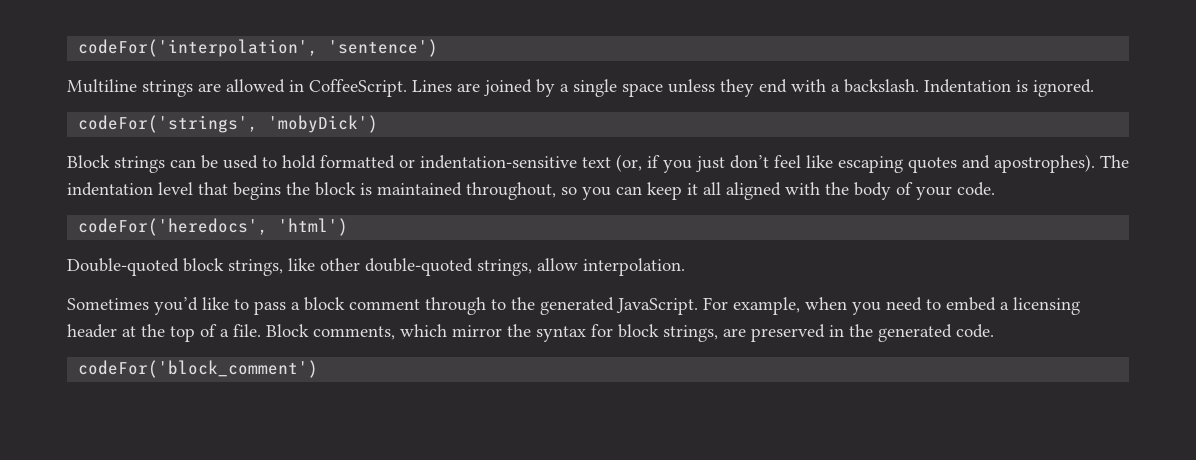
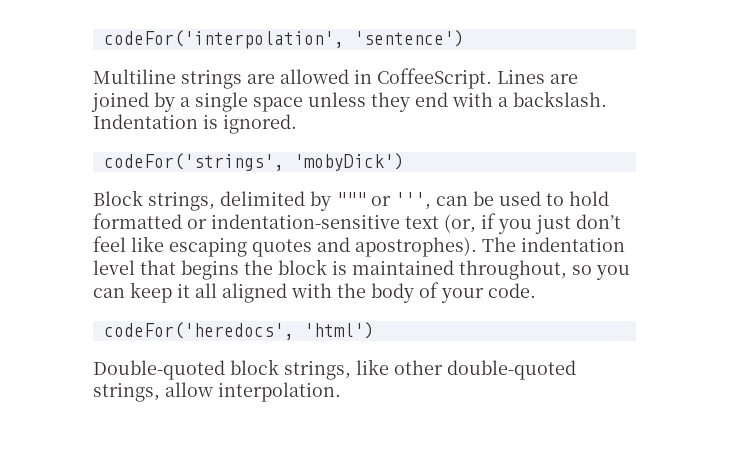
- Block strings can be used to hold formatted or indentation-sensitive text (or, if you just don’t feel like escaping quotes and apostrophes).
+ Block strings, delimited by """ or ''', can be used to hold formatted or indentation-sensitive text (or, if you just don’t feel like escaping quotes and apostrophes).
- Sometimes you’d like to pass a block comment through to the generated JavaScript. For example, when you need to embed a licensing header at the top of a file. Block comments, which mirror the syntax for block strings, are preserved in the generated code.
- codeFor('block_comment')

